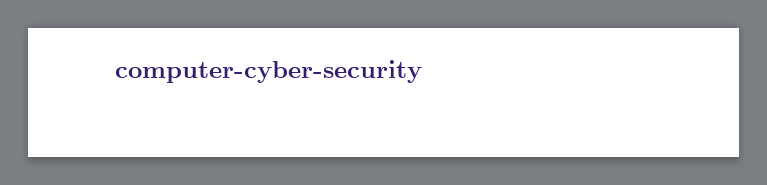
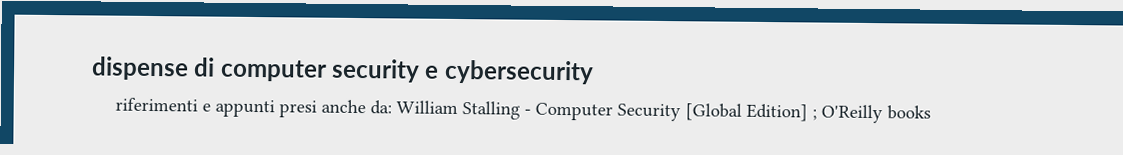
- computer-cyber-security
+ dispense di computer security e cybersecurity
+ riferimenti e appunti presi anche da: William Stalling - Computer Security [Global Edition] ; O'Reilly books

